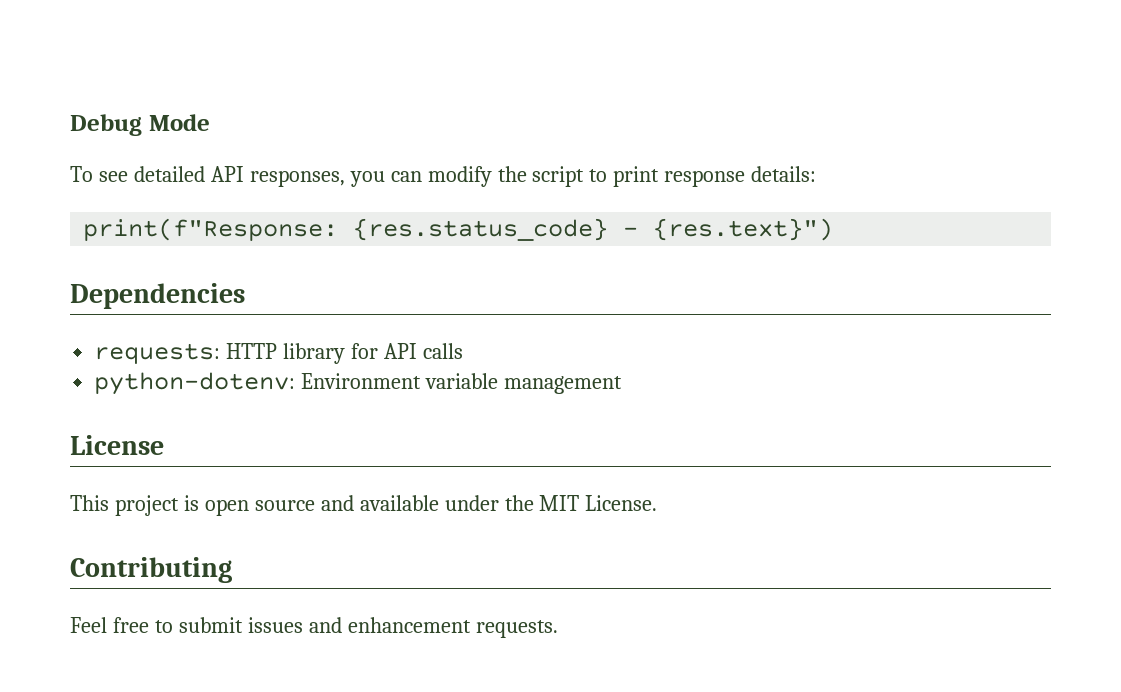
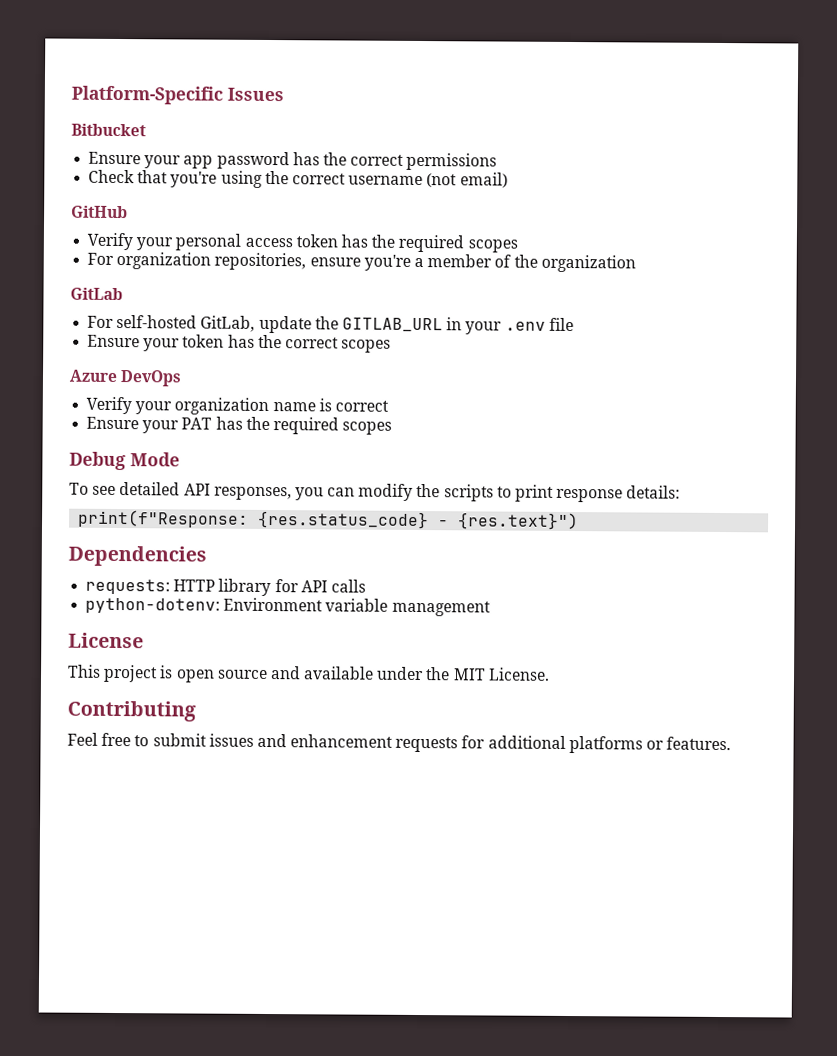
+ Platform-Specific Issues
+ Bitbucket
+ Ensure your app password has the correct permissions
+ Check that you're using the correct username (not email)
+ GitHub
+ Verify your personal access token has the required scopes
+ For organization repositories, ensure you're a member of the organization
+ GitLab
+ For self-hosted GitLab, update the GITLAB_URL in your .env file
+ Ensure your token has the correct scopes
+ Azure DevOps
+ Verify your organization name is correct
+ Ensure your PAT has the required scopes
- To see detailed API responses, you can modify the script to print response details:
+ To see detailed API responses, you can modify the scripts to print response details:
- Feel free to submit issues and enhancement requests.
+ Feel free to submit issues and enhancement requests for additional platforms or features.

